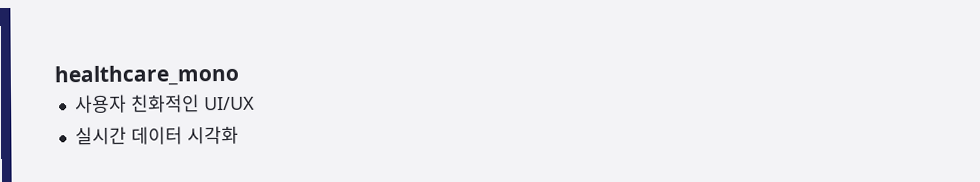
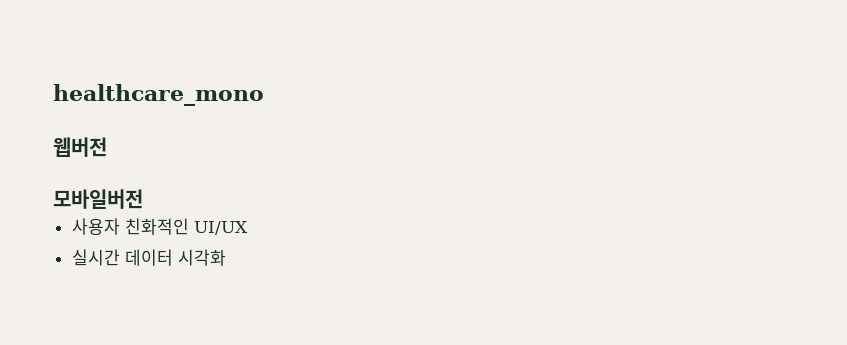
+ 웹버전
+ 모바일버전

